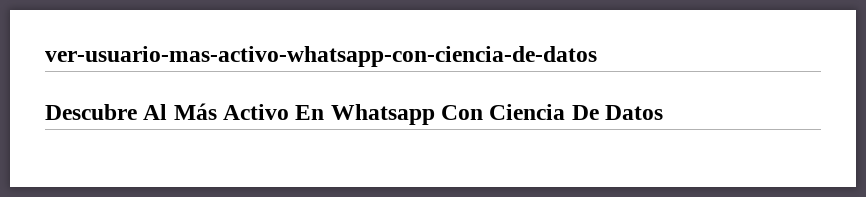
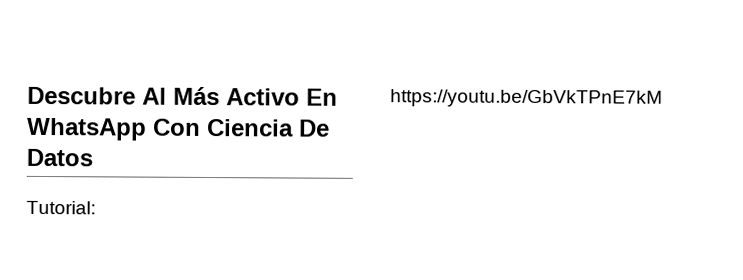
- ver-usuario-mas-activo-whatsapp-con-ciencia-de-datos
- Descubre Al Más Activo En Whatsapp Con Ciencia De Datos
+ Descubre Al Más Activo En WhatsApp Con Ciencia De Datos
+ Tutorial: https://youtu.be/GbVkTPnE7kM

